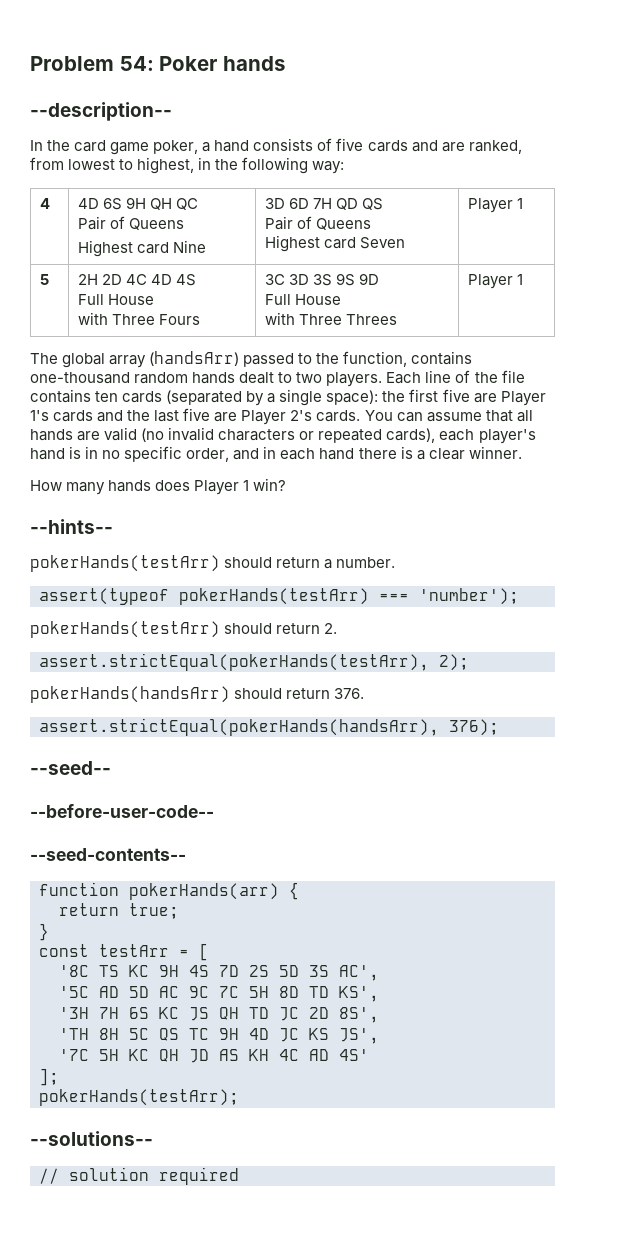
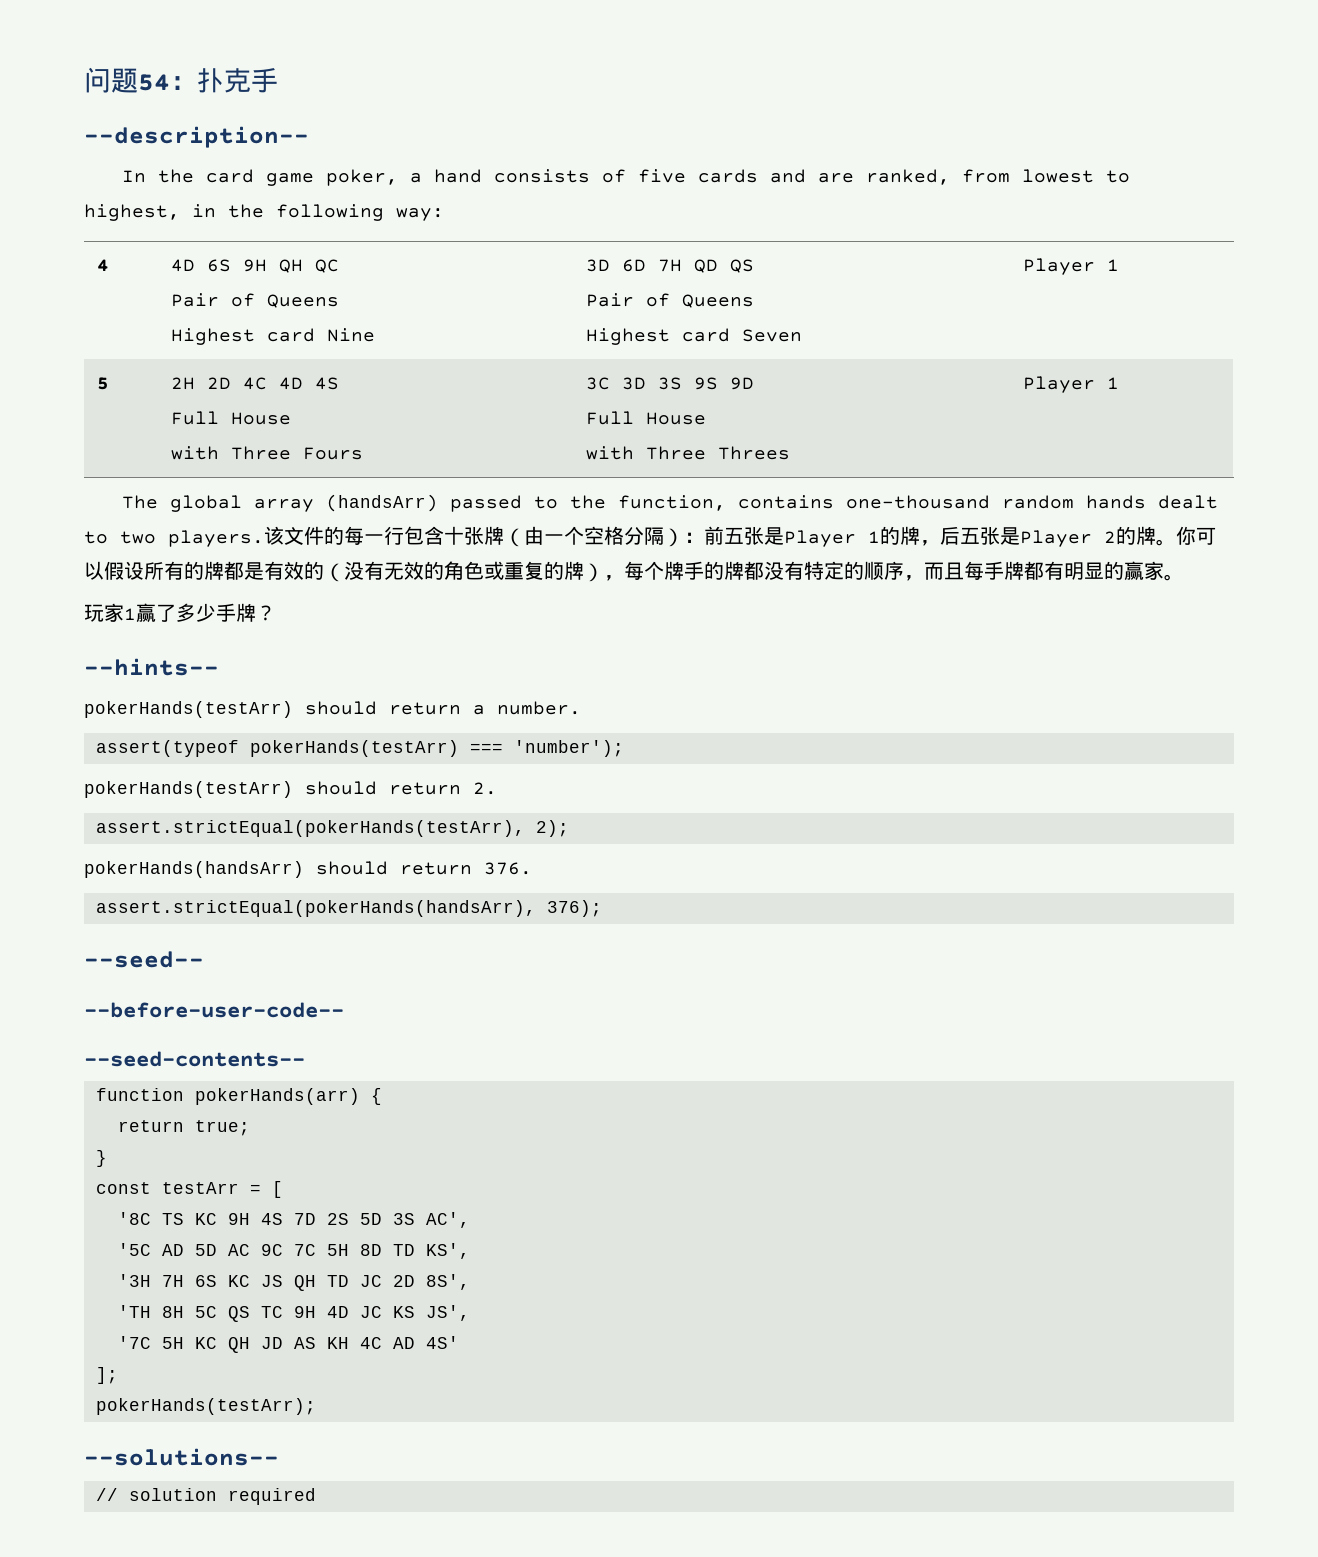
- Problem 54: Poker hands
+ 问题54：扑克手
- Each line of the file contains ten cards (separated by a single space): the first five are Player 1's cards and the last five are Player 2's cards. You can assume that all hands are valid (no invalid characters or repeated cards), each player's hand is in no specific order, and in each hand there is a clear winner.
- How many hands does Player 1 win?
+ 该文件的每一行包含十张牌（由一个空格分隔）：前五张是Player 1的牌，后五张是Player 2的牌。你可以假设所有的牌都是有效的（没有无效的角色或重复的牌），每个牌手的牌都没有特定的顺序，而且每手牌都有明显的赢家。
+ 玩家1赢了多少手牌？

